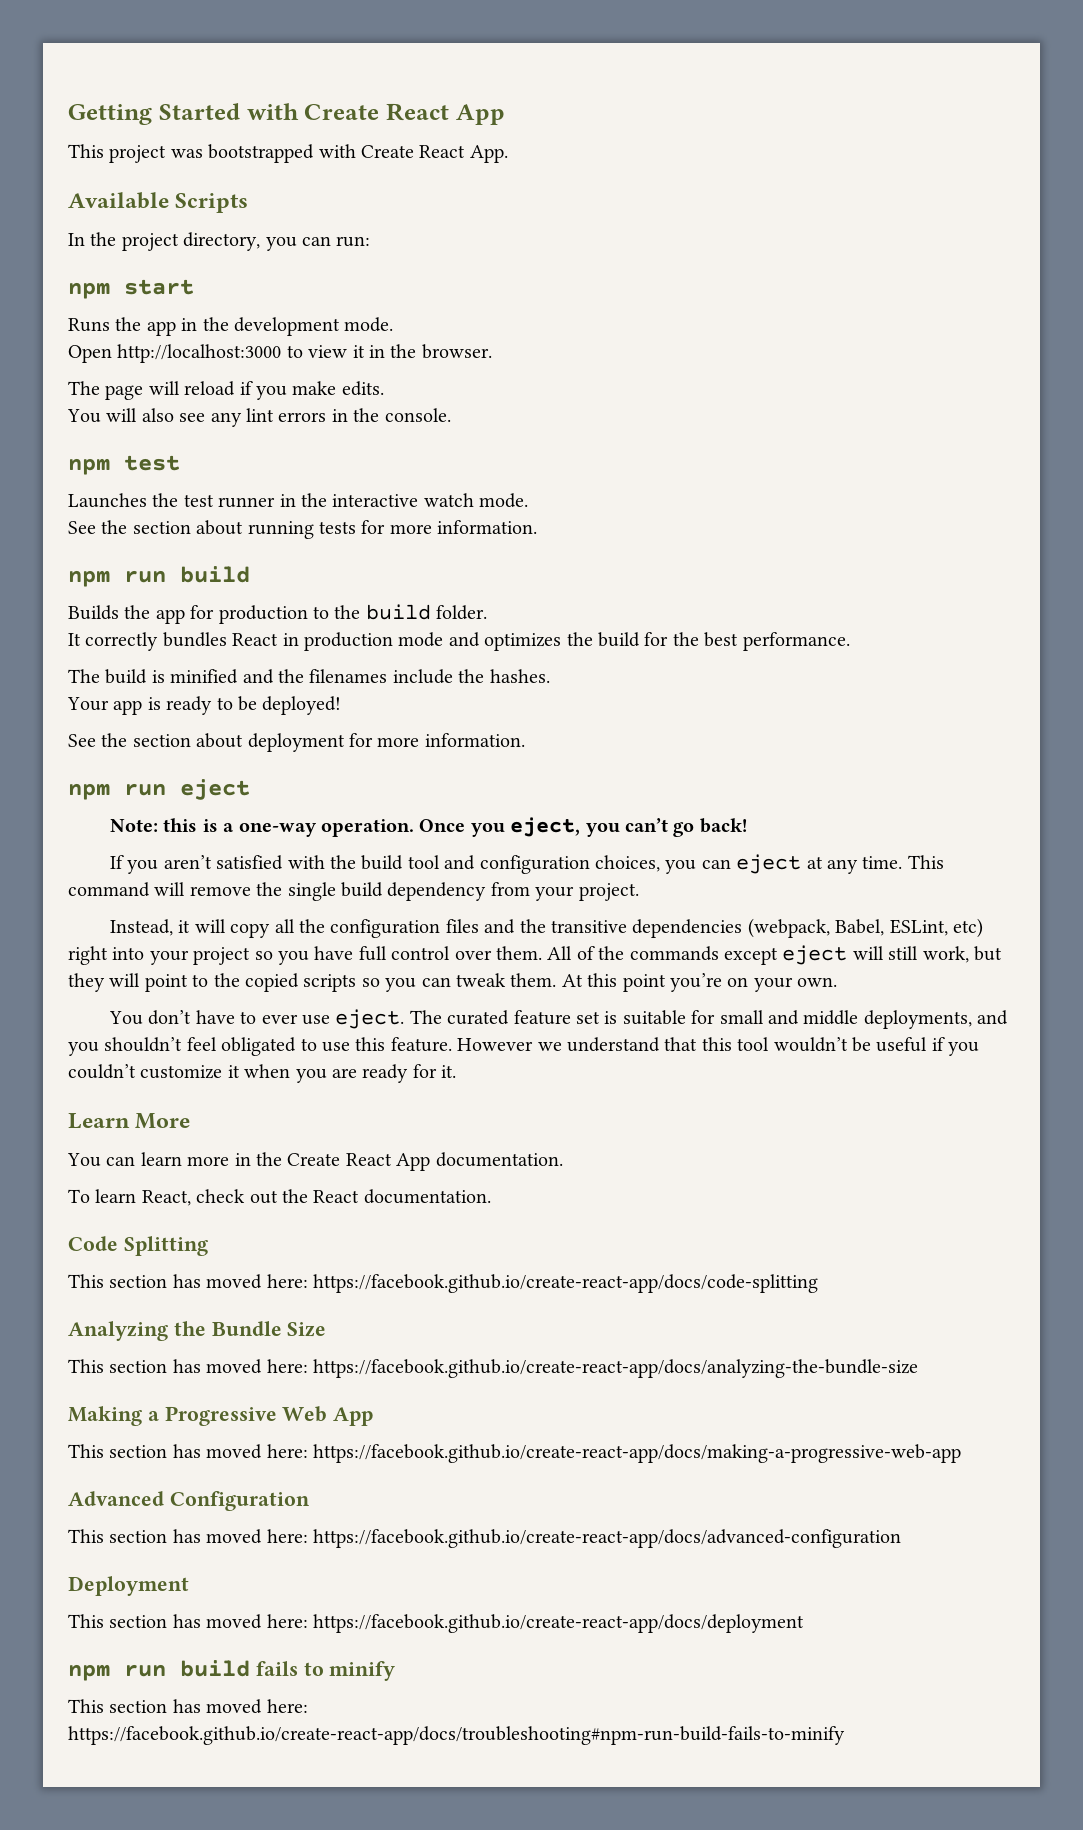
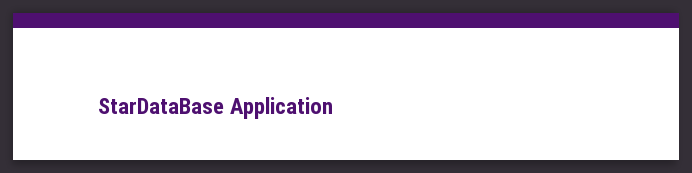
- Getting Started with Create React App
- This project was bootstrapped with Create React App.
- Available Scripts
- In the project directory, you can run:
- npm start
- Runs the app in the development mode.
- Open http://localhost:3000 to view it in the browser.
- The page will reload if you make edits.
- You will also see any lint errors in the console.
- npm test
- Launches the test runner in the interactive watch mode.
- See the section about running tests for more information.
- npm run build
- Builds the app for production to the build folder.
- It correctly bundles React in production mode and optimizes the build for the best performance.
- The build is minified and the filenames include the hashes.
- Your app is ready to be deployed!
- See the section about deployment for more information.
- npm run eject
- Note: this is a one-way operation. Once you eject, you can’t go back!
- If you aren’t satisfied with the build tool and configuration choices, you can eject at any time. This command will remove the single build dependency from your project.
- Instead, it will copy all the configuration files and the transitive dependencies (webpack, Babel, ESLint, etc) right into your project so you have full control over them. All of the commands except eject will still work, but they will point to the copied scripts so you can tweak them. At this point you’re on your own.
- You don’t have to ever use eject. The curated feature set is suitable for small and middle deployments, and you shouldn’t feel obligated to use this feature. However we understand that this tool wouldn’t be useful if you couldn’t customize it when you are ready for it.
- Learn More
- You can learn more in the Create React App documentation.
- To learn React, check out the React documentation.
- Code Splitting
- This section has moved here: https://facebook.github.io/create-react-app/docs/code-splitting
- Analyzing the Bundle Size
- This section has moved here: https://facebook.github.io/create-react-app/docs/analyzing-the-bundle-size
- Making a Progressive Web App
- This section has moved here: https://facebook.github.io/create-react-app/docs/making-a-progressive-web-app
- Advanced Configuration
- This section has moved here: https://facebook.github.io/create-react-app/docs/advanced-configuration
- Deployment
- This section has moved here: https://facebook.github.io/create-react-app/docs/deployment
- npm run build fails to minify
- This section has moved here: https://facebook.github.io/create-react-app/docs/troubleshooting#npm-run-build-fails-to-minify
+ StarDataBase Application

